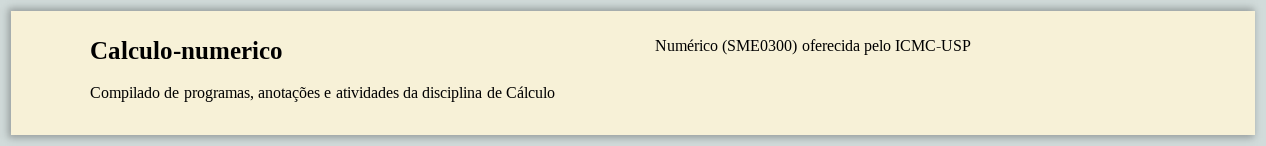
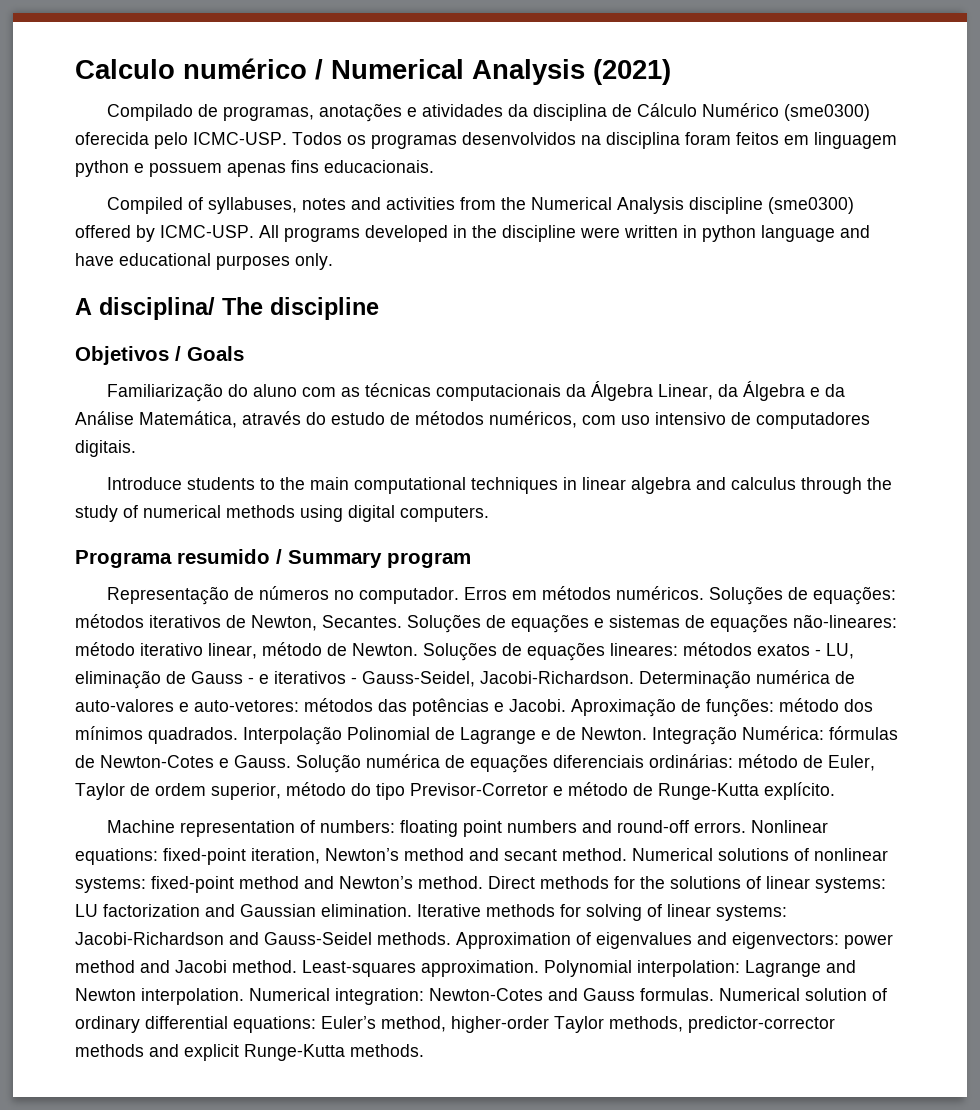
- Calculo-numerico
+ Calculo numérico / Numerical Analysis (2021)
- Compilado de programas, anotações e atividades da disciplina de Cálculo Numérico (SME0300) oferecida pelo ICMC-USP
+ Compilado de programas, anotações e atividades da disciplina de Cálculo Numérico (sme0300) oferecida pelo ICMC-USP. Todos os programas desenvolvidos na disciplina foram feitos em linguagem python e possuem apenas fins educacionais.
+ Compiled of syllabuses, notes and activities from the Numerical Analysis discipline (sme0300) offered by ICMC-USP. All programs developed in the discipline were written in python language and have educational purposes only.
+ A disciplina/ The discipline
+ Objetivos / Goals
+ Familiarização do aluno com as técnicas computacionais da Álgebra Linear, da Álgebra e da Análise Matemática, através do estudo de métodos numéricos, com uso intensivo de computadores digitais.
+ Introduce students to the main computational techniques in linear algebra and calculus through the study of numerical methods using digital computers.
+ Programa resumido / Summary program
+ Representação de números no computador. Erros em métodos numéricos. Soluções de equações: métodos iterativos de Newton, Secantes. Soluções de equações e sistemas de equações não-lineares: método iterativo linear, método de Newton. Soluções de equações lineares: métodos exatos - LU, eliminação de Gauss - e iterativos - Gauss-Seidel, Jacobi-Richardson. Determinação numérica de auto-valores e auto-vetores: métodos das potências e Jacobi. Aproximação de funções: método dos mínimos quadrados. Interpolação Polinomial de Lagrange e de Newton. Integração Numérica: fórmulas de Newton-Cotes e Gauss. Solução numérica de equações diferenciais ordinárias: método de Euler, Taylor de ordem superior, método do tipo Previsor-Corretor e método de Runge-Kutta explícito.
+ Machine representation of numbers: floating point numbers and round-off errors. Nonlinear equations: fixed-point iteration, Newton’s method and secant method. Numerical solutions of nonlinear systems: fixed-point method and Newton’s method. Direct methods for the solutions of linear systems: LU factorization and Gaussian elimination. Iterative methods for solving of linear systems: Jacobi-Richardson and Gauss-Seidel methods. Approximation of eigenvalues and eigenvectors: power method and Jacobi method. Least-squares approximation. Polynomial interpolation: Lagrange and Newton interpolation. Numerical integration: Newton-Cotes and Gauss formulas. Numerical solution of ordinary differential equations: Euler’s method, higher-order Taylor methods, predictor-corrector methods and explicit Runge-Kutta methods.

